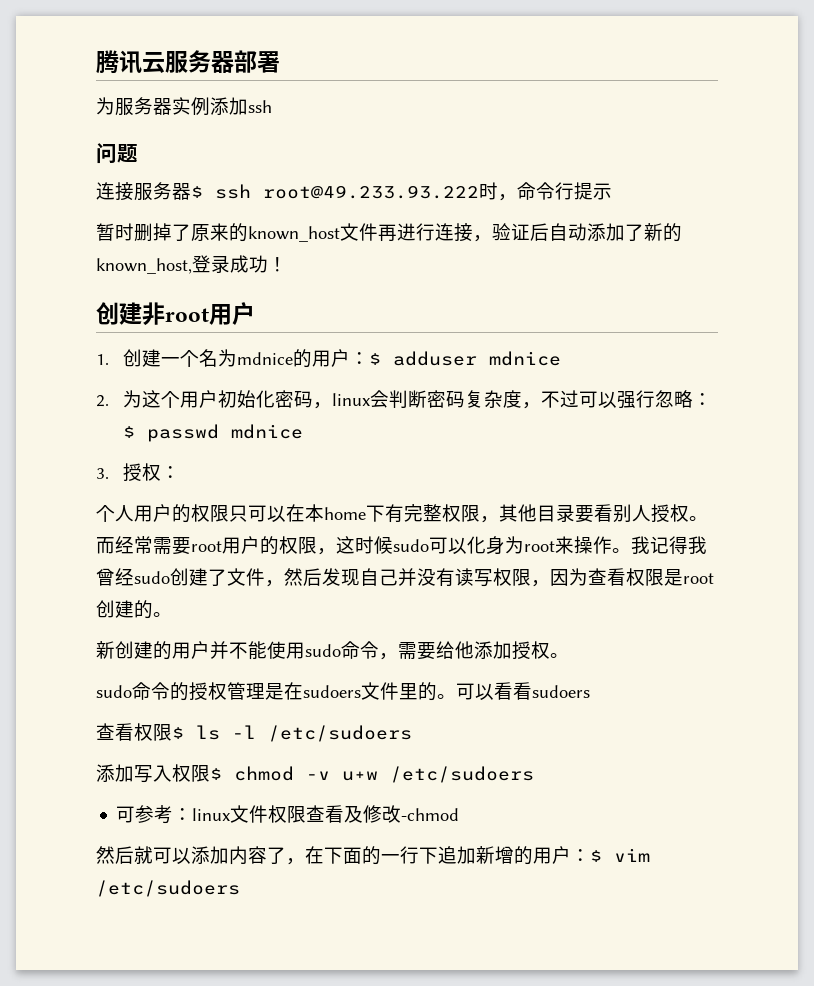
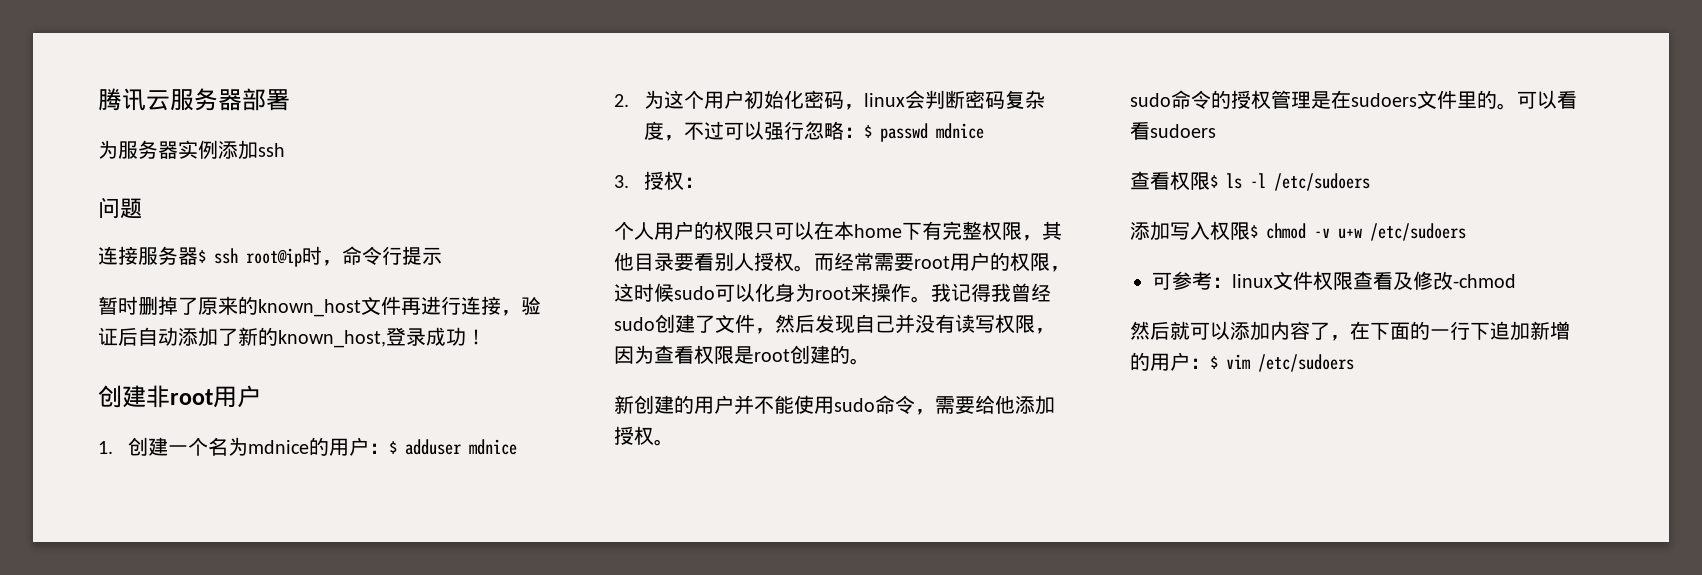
- 连接服务器$ ssh root@49.233.93.222时，命令行提示
+ 连接服务器$ ssh root@ip时，命令行提示

